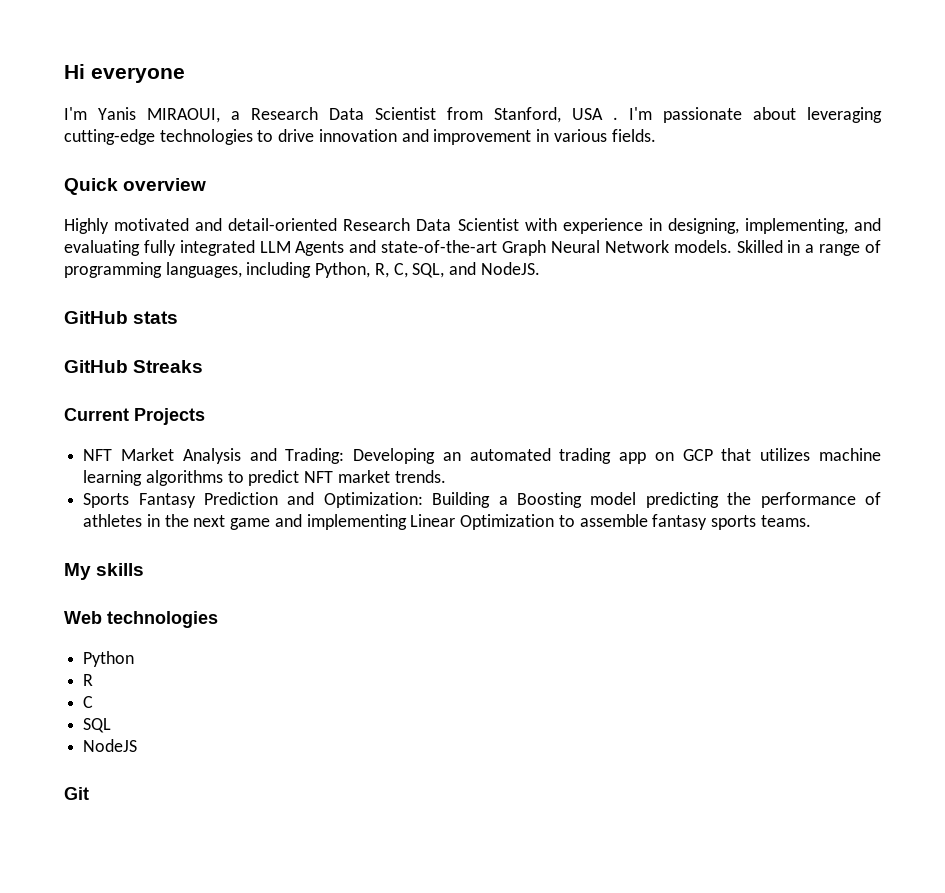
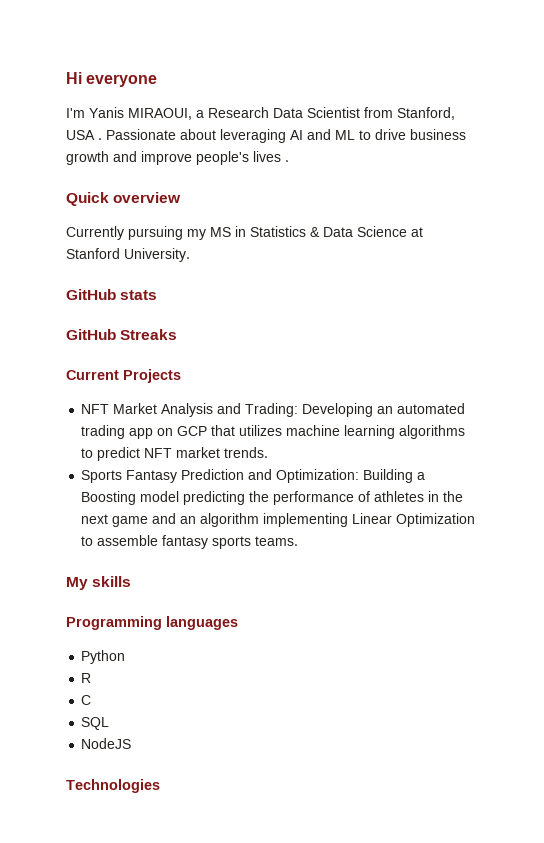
- I'm passionate about leveraging cutting-edge technologies to drive innovation and improvement in various fields.
+ Passionate about leveraging AI and ML to drive business growth and improve people's lives .
  Quick overview
- Highly motivated and detail-oriented Research Data Scientist with experience in designing, implementing, and evaluating fully integrated LLM Agents and state-of-the-art Graph Neural Network models. Skilled in a range of programming languages, including Python, R, C, SQL, and NodeJS.
+ Currently pursuing my MS in Statistics & Data Science at Stanford University.
- Sports Fantasy Prediction and Optimization: Building a Boosting model predicting the performance of athletes in the next game and implementing Linear Optimization to assemble fantasy sports teams.
+ Sports Fantasy Prediction and Optimization: Building a Boosting model predicting the performance of athletes in the next game and an algorithm implementing Linear Optimization to assemble fantasy sports teams.
- Web technologies
+ Programming languages
- Git
+ Technologies

